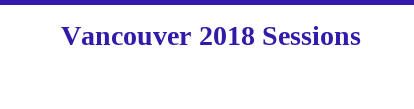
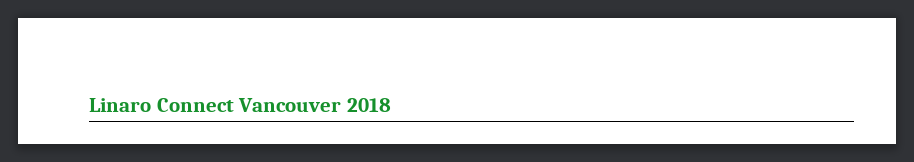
- Vancouver 2018 Sessions
+ Linaro Connect Vancouver 2018

